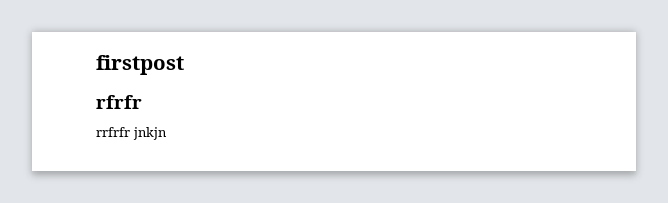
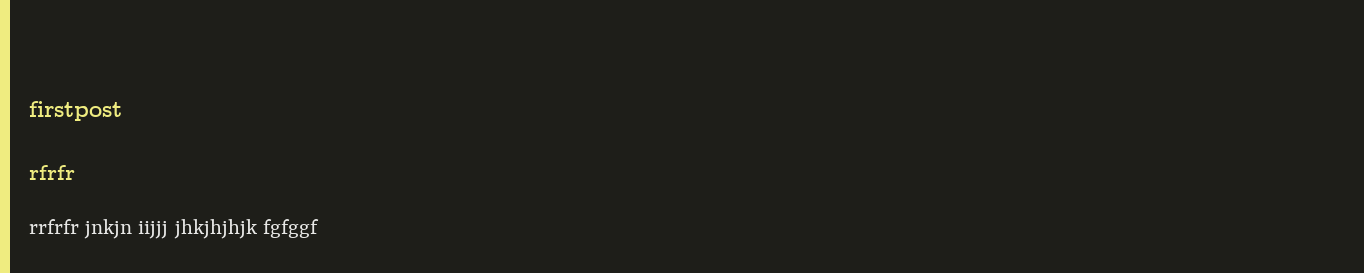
- rrfrfr jnkjn
+ rrfrfr jnkjn iijjj jhkjhjhjk fgfggf

